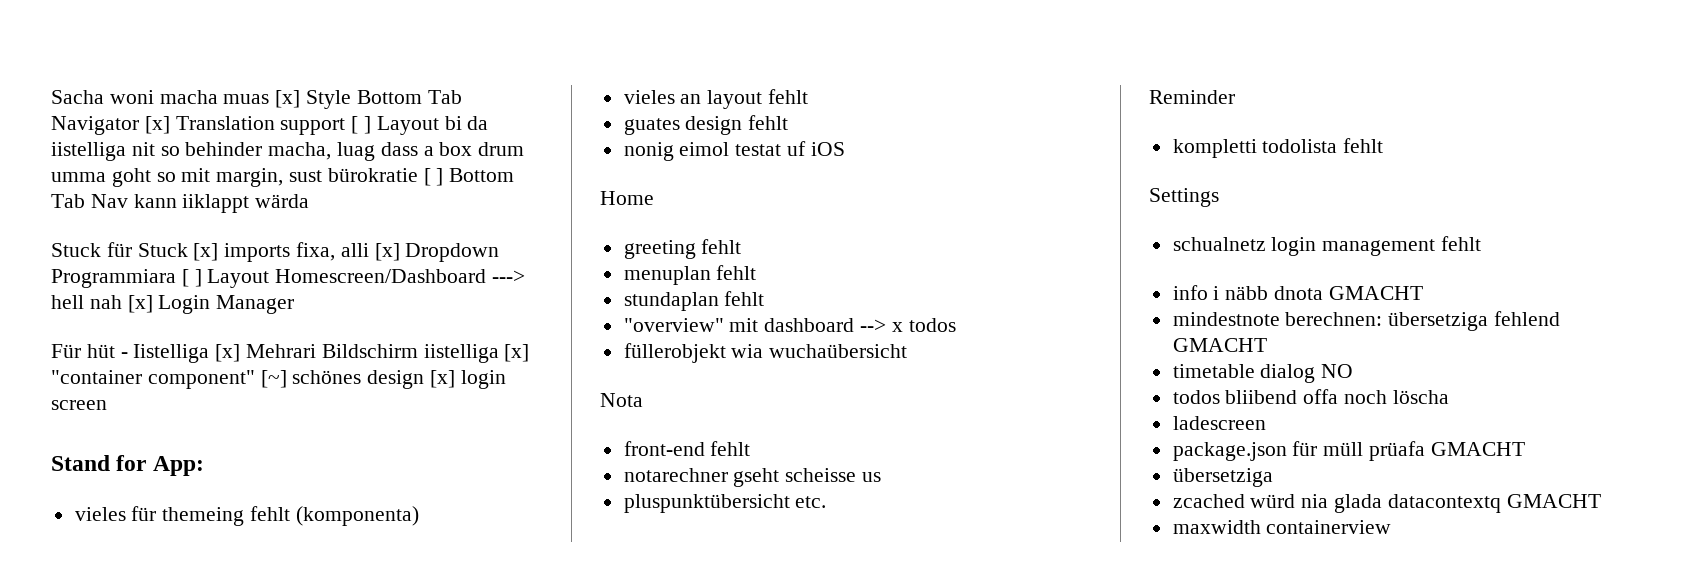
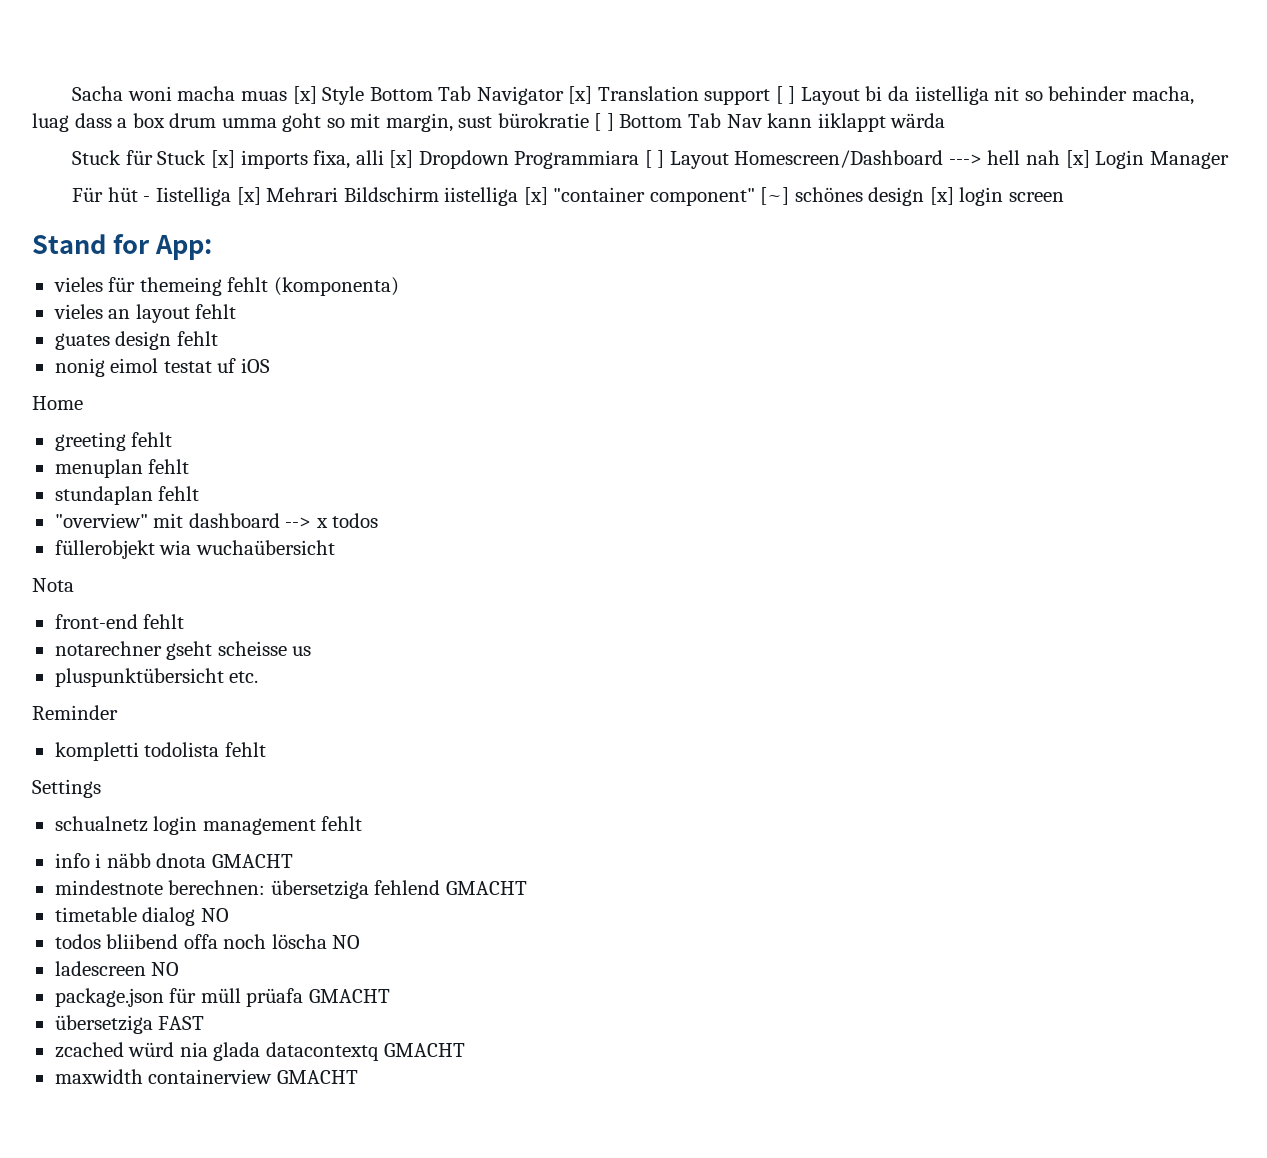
- todos bliibend offa noch löscha
+ todos bliibend offa noch löscha NO
- ladescreen
+ ladescreen NO
  package.json für müll prüafa GMACHT
- übersetziga
+ übersetziga FAST
- maxwidth containerview
+ maxwidth containerview GMACHT

